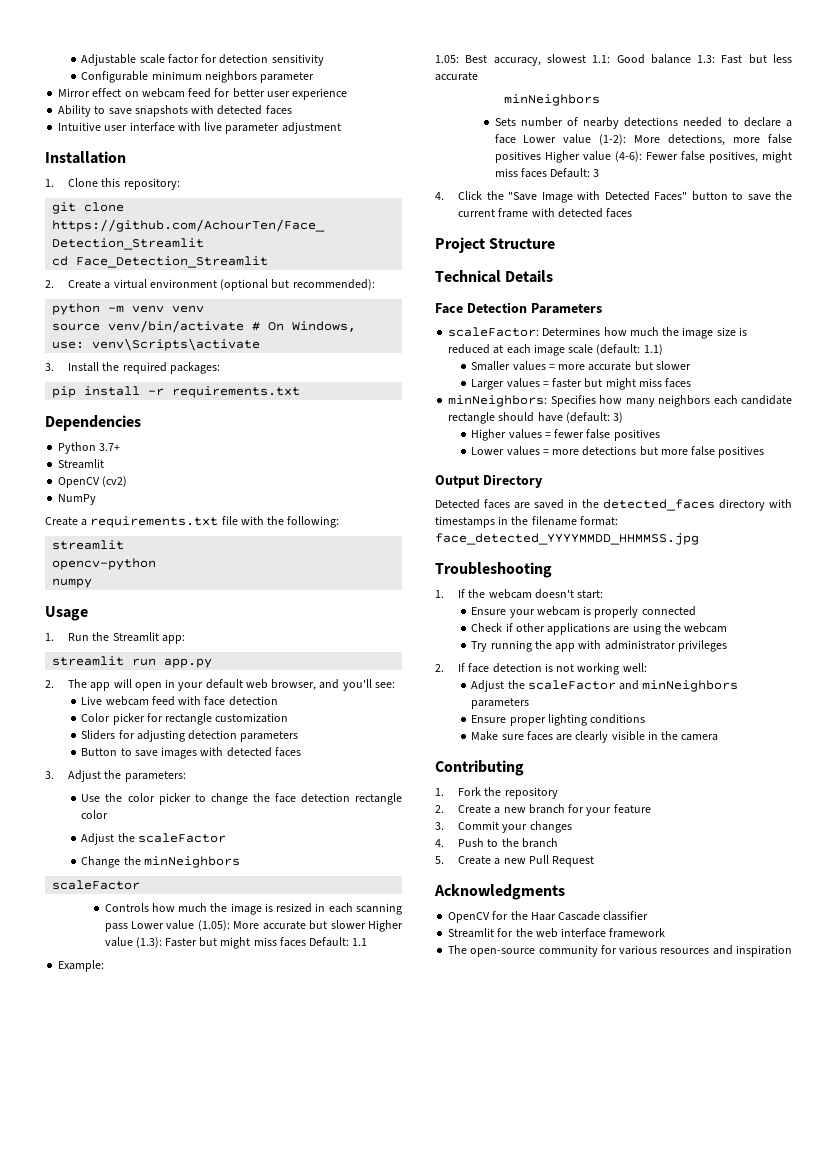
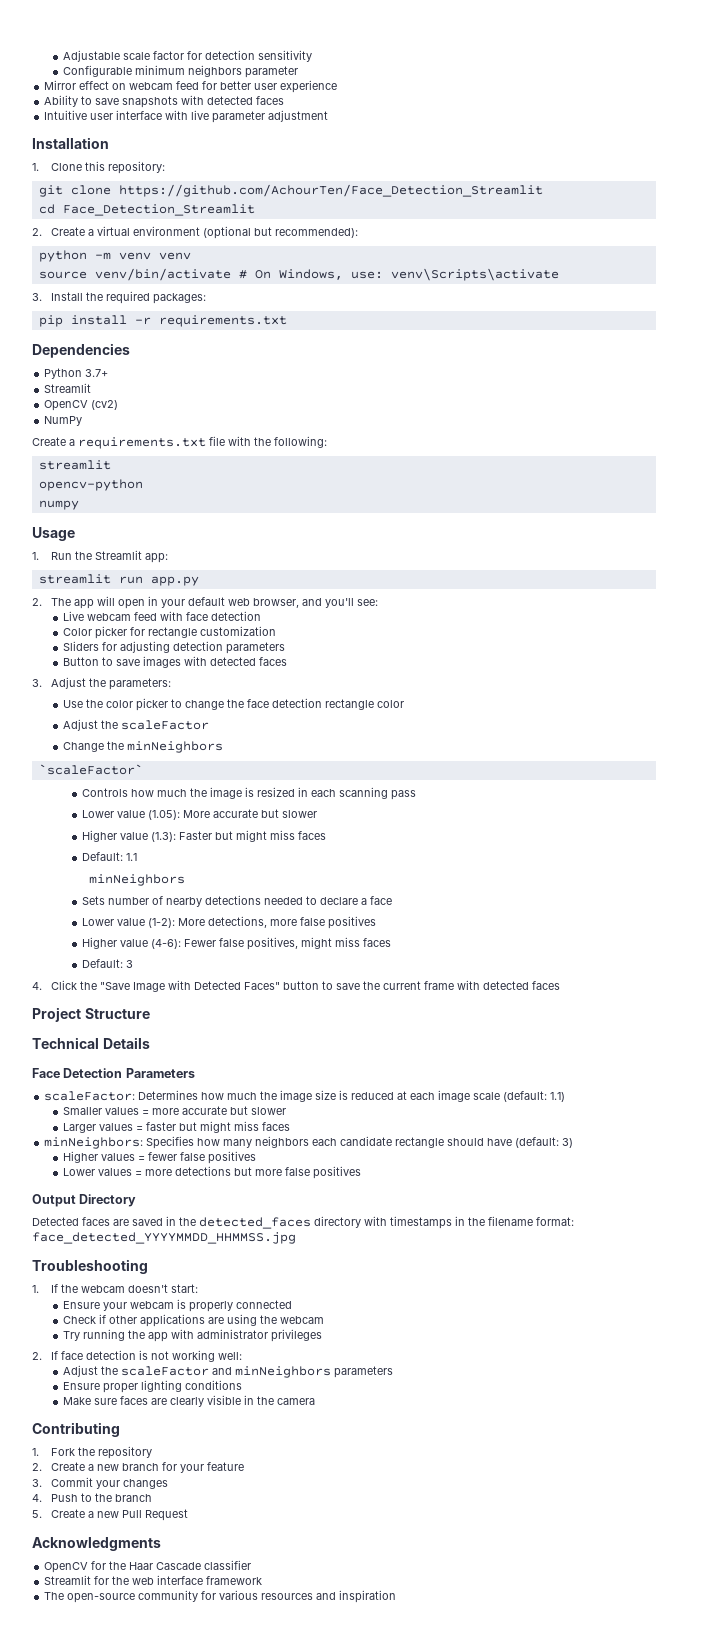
  Change the minNeighbors
- scaleFactor
+ `scaleFactor`
- Controls how much the image is resized in each scanning pass Lower value (1.05): More accurate but slower Higher value (1.3): Faster but might miss faces Default: 1.1
+ Controls how much the image is resized in each scanning pass
+ Lower value (1.05): More accurate but slower
+ Higher value (1.3): Faster but might miss faces
+ Default: 1.1
- Example:
- 1.05: Best accuracy, slowest 1.1: Good balance 1.3: Fast but less accurate
- Sets number of nearby detections needed to declare a face Lower value (1-2): More detections, more false positives Higher value (4-6): Fewer false positives, might miss faces Default: 3
+ Sets number of nearby detections needed to declare a face
+ Lower value (1-2): More detections, more false positives
+ Higher value (4-6): Fewer false positives, might miss faces
+ Default: 3

